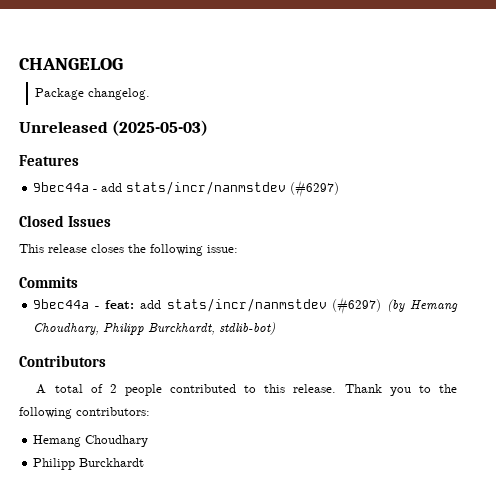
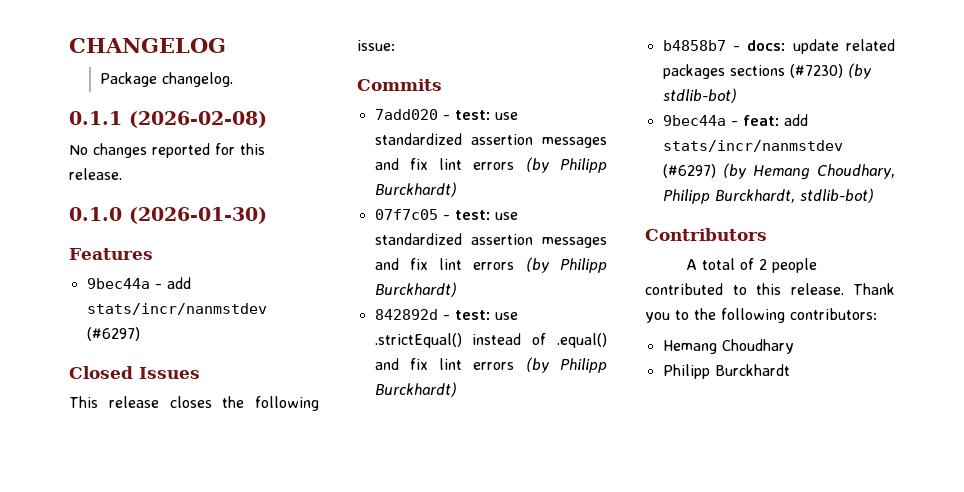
- Unreleased (2025-05-03)
+ 0.1.1 (2026-02-08)
+ No changes reported for this release.
+ 0.1.0 (2026-01-30)
+ 7add020 - test: use standardized assertion messages and fix lint errors (by Philipp Burckhardt)
+ 07f7c05 - test: use standardized assertion messages and fix lint errors (by Philipp Burckhardt)
+ 842892d - test: use .strictEqual() instead of .equal() and fix lint errors (by Philipp Burckhardt)
+ b4858b7 - docs: update related packages sections (#7230) (by stdlib-bot)

